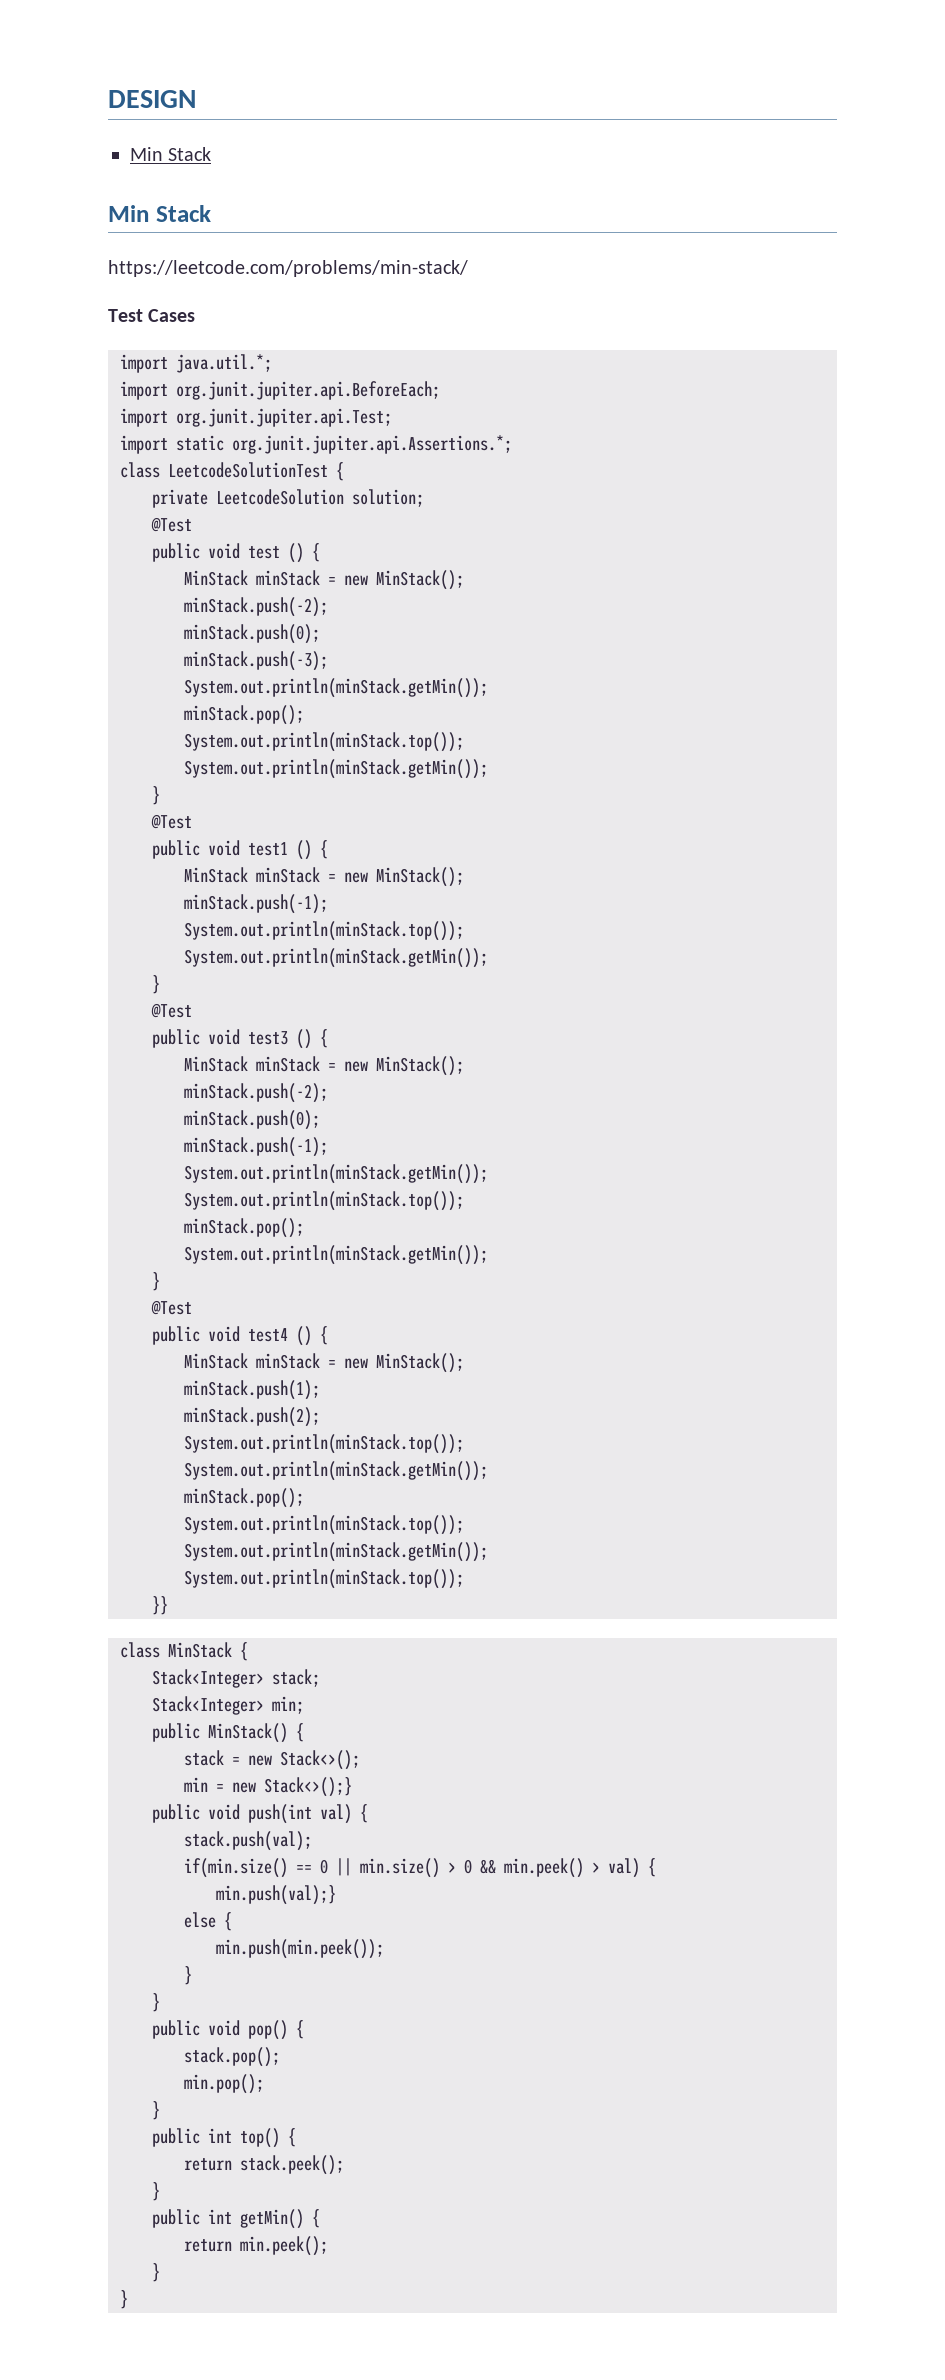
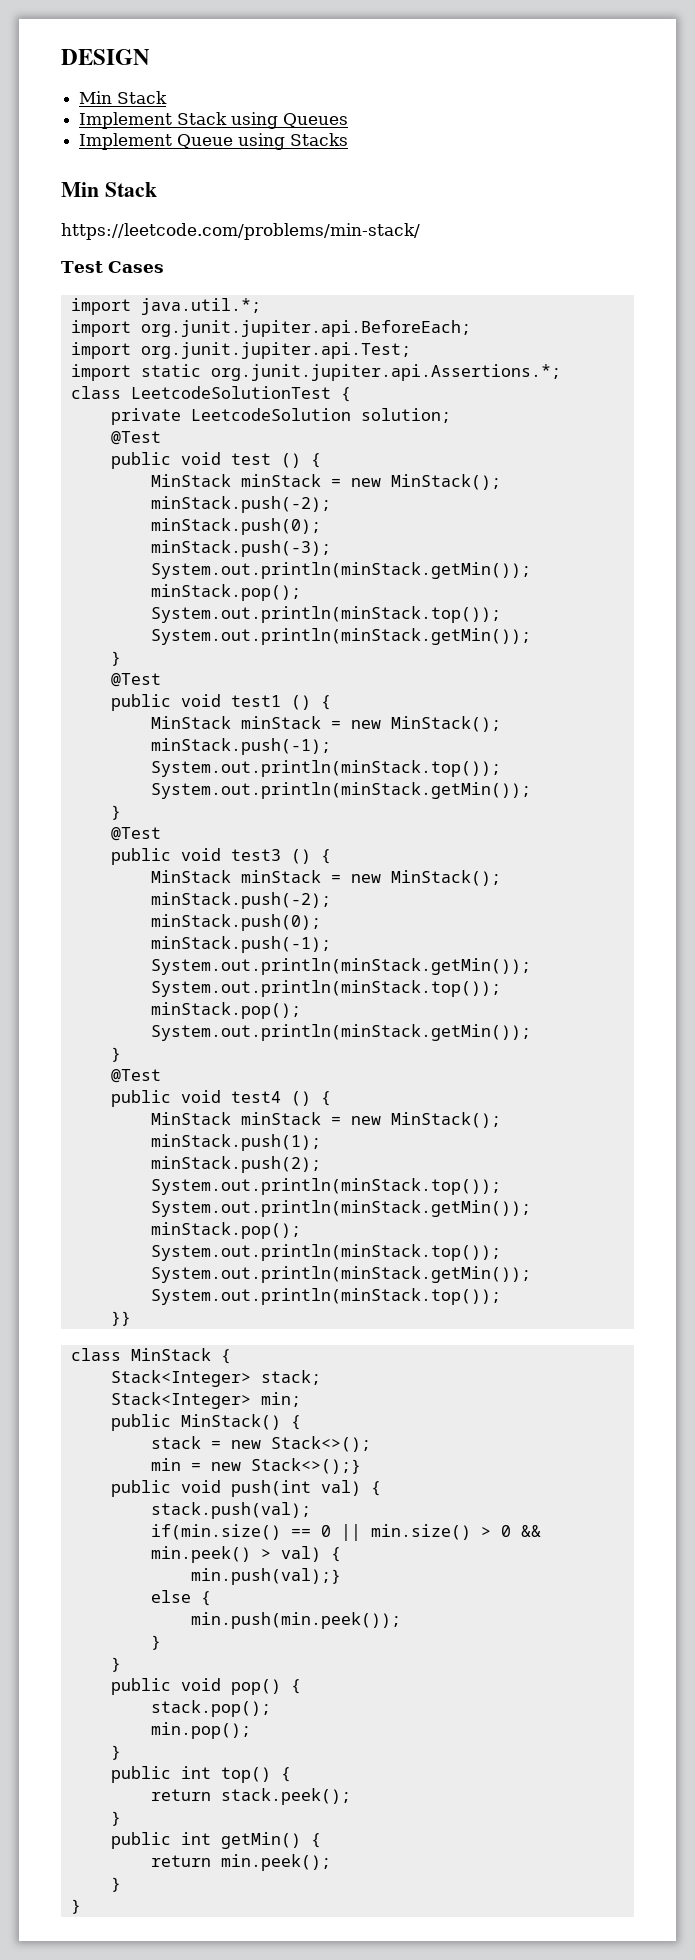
+ Implement Stack using Queues
+ Implement Queue using Stacks

